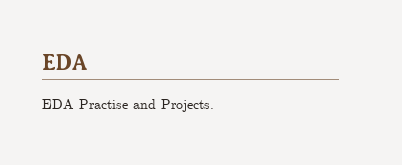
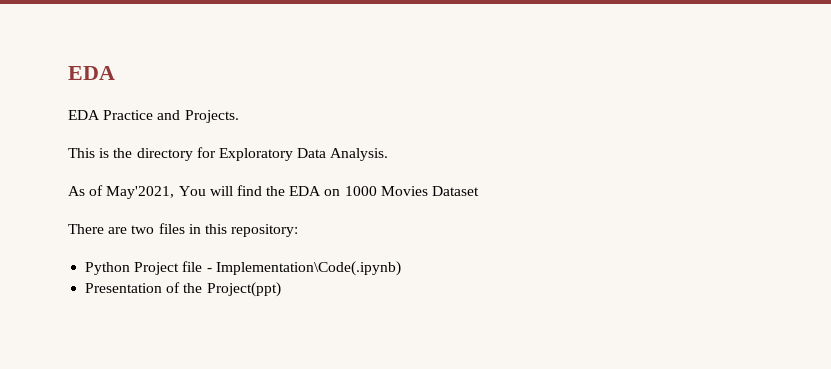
- EDA Practise and Projects.
+ EDA Practice and Projects.
+ This is the directory for Exploratory Data Analysis.
+ As of May'2021, You will find the EDA on 1000 Movies Dataset
+ There are two files in this repository:
+ Python Project file - Implementation\Code(.ipynb)
+ Presentation of the Project(ppt)

